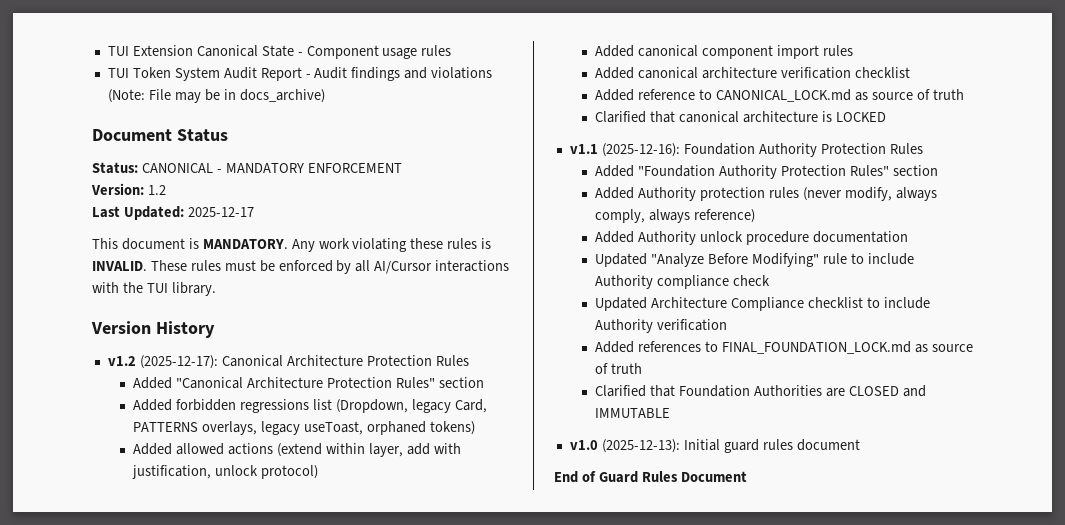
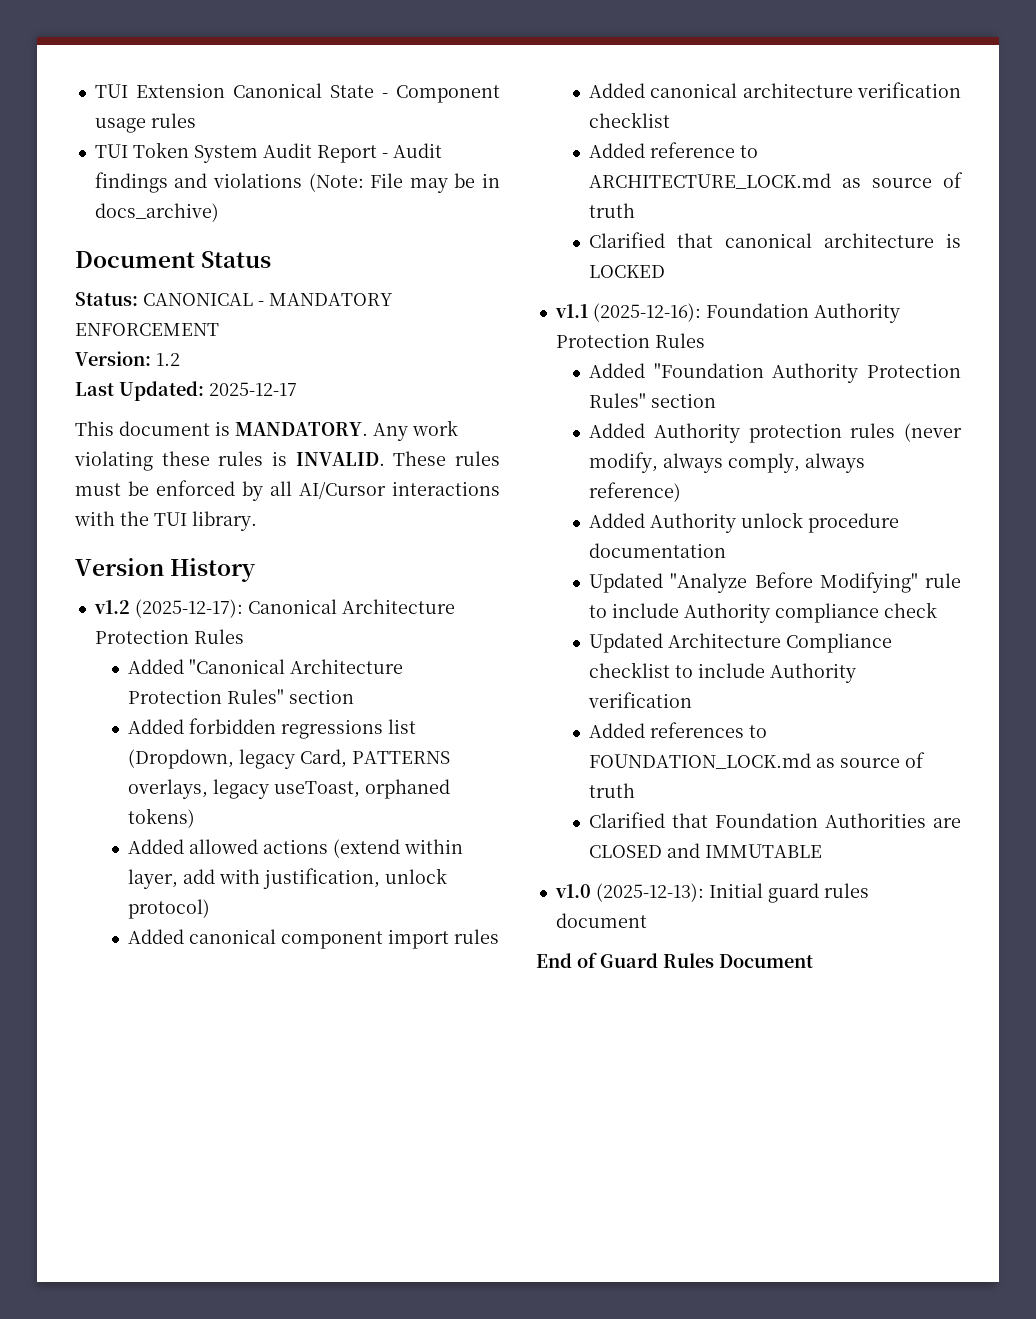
- Added reference to CANONICAL_LOCK.md as source of truth
+ Added reference to ARCHITECTURE_LOCK.md as source of truth
- Added references to FINAL_FOUNDATION_LOCK.md as source of truth
+ Added references to FOUNDATION_LOCK.md as source of truth

